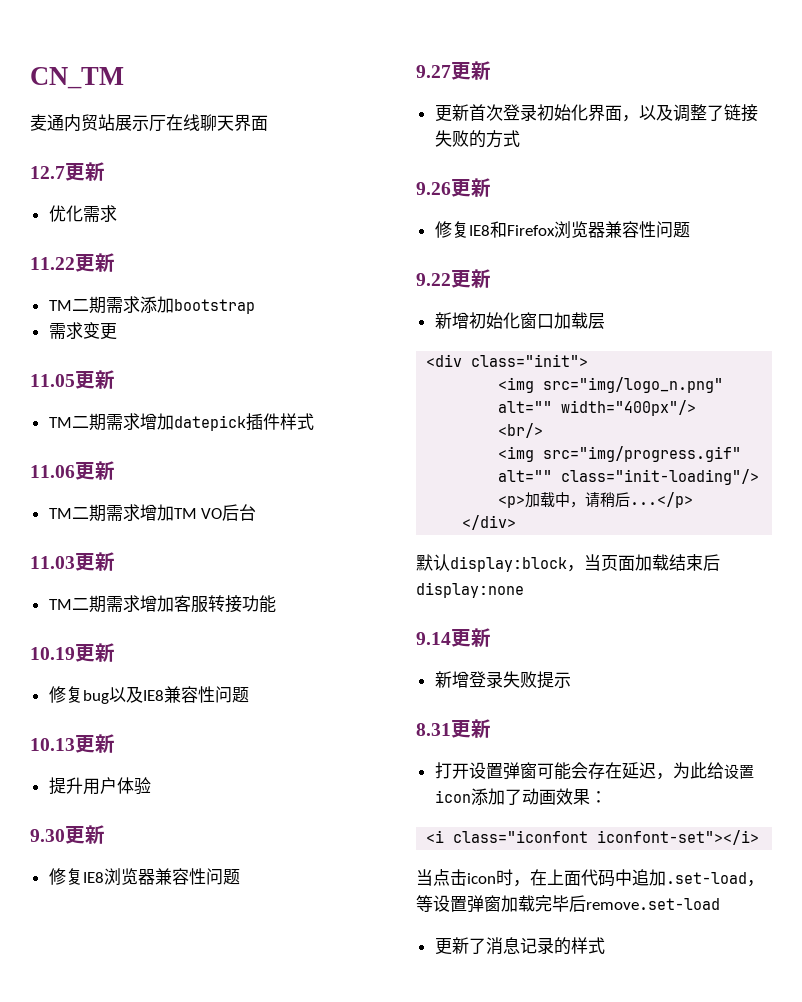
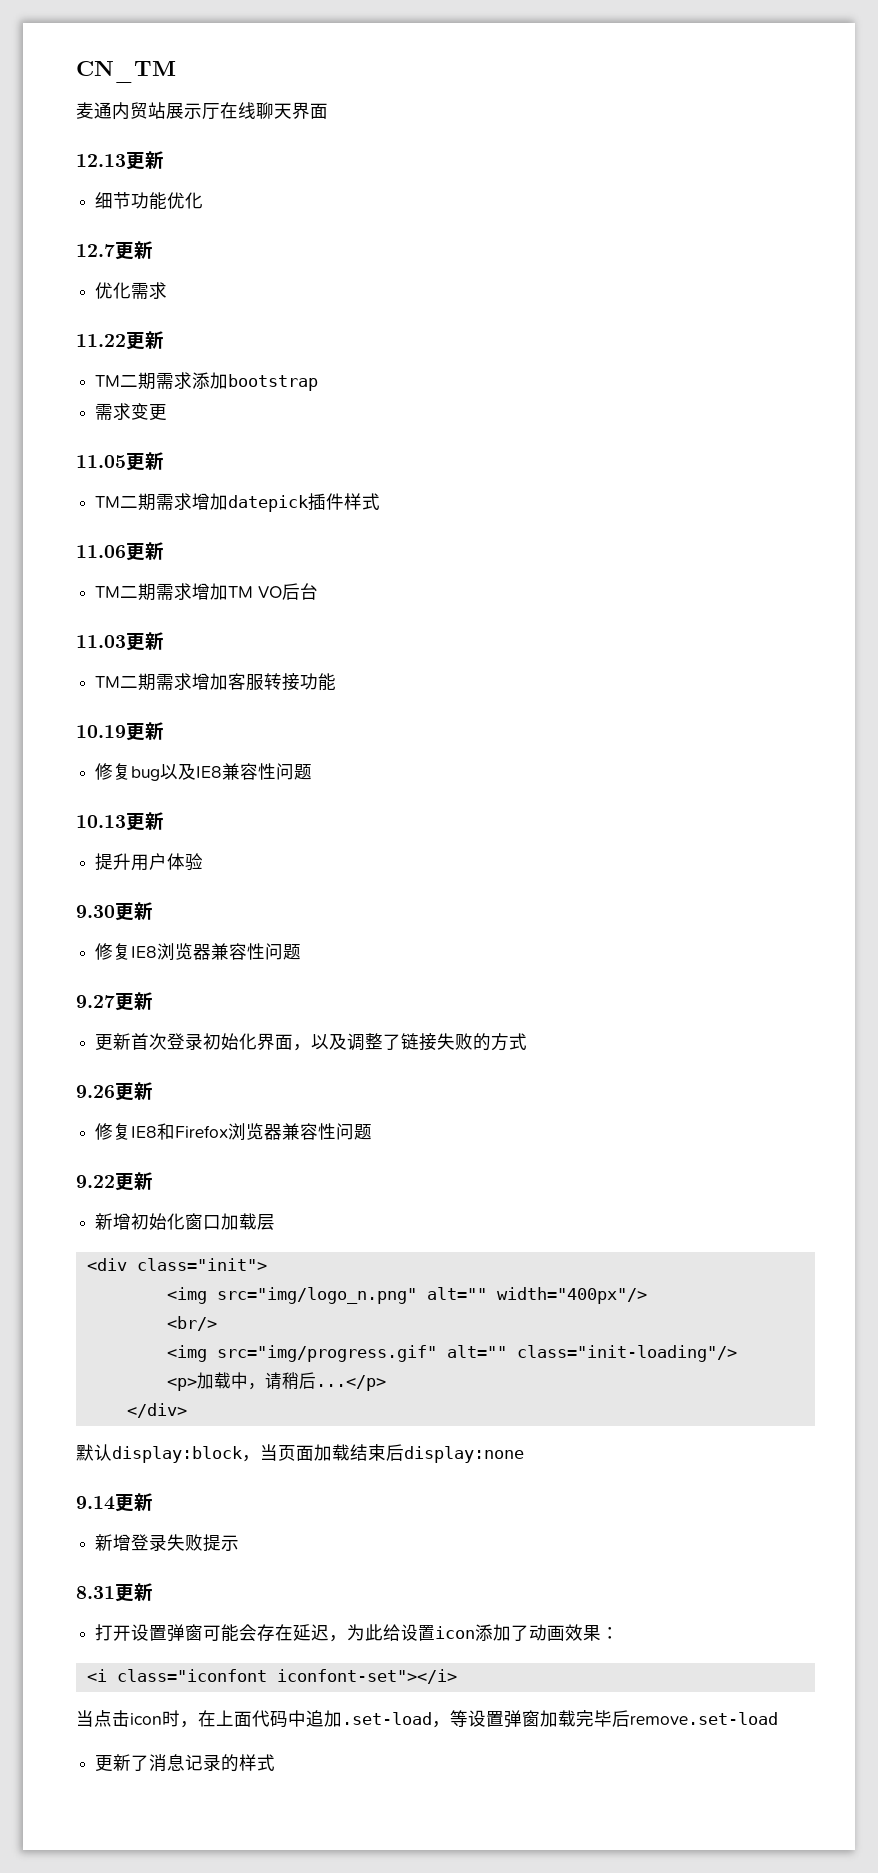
+ 12.13更新
+ 细节功能优化

